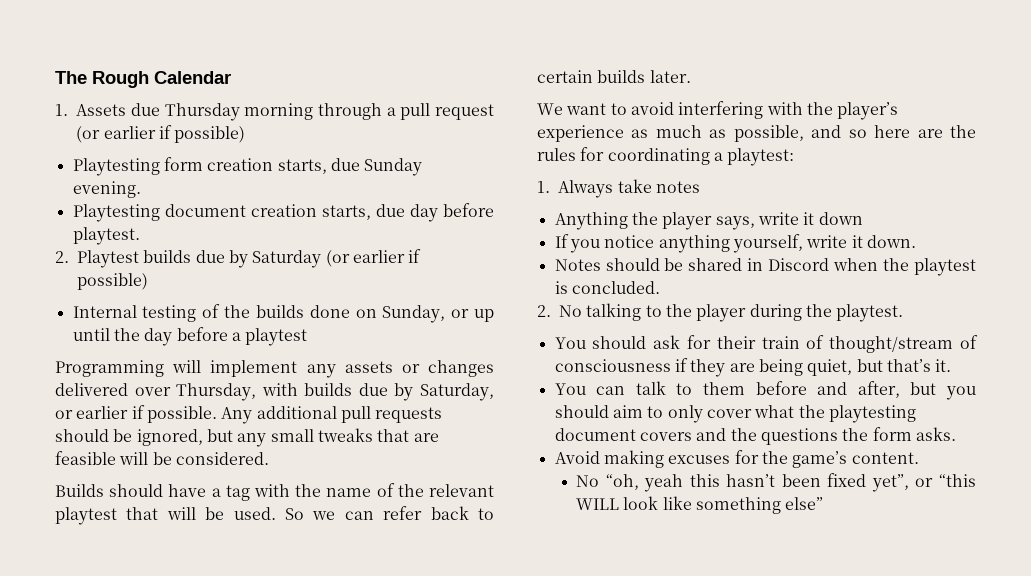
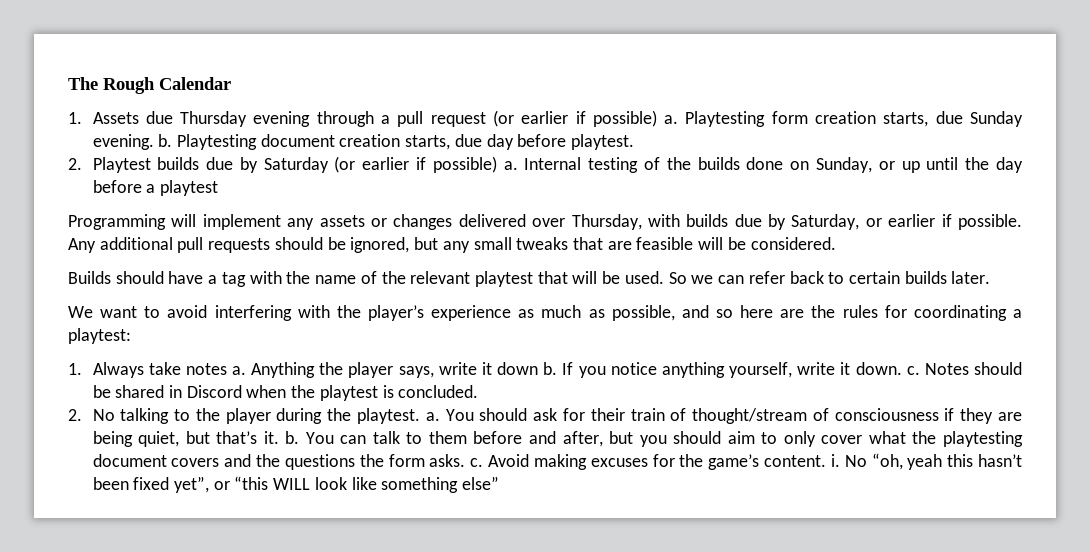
- 1. Assets due Thursday morning through a pull request (or earlier if possible)
- Playtesting form creation starts, due Sunday evening.
- Playtesting document creation starts, due day before playtest.
+ 1. Assets due Thursday evening through a pull request (or earlier if possible) a. Playtesting form creation starts, due Sunday evening. b. Playtesting document creation starts, due day before playtest.
- 2. Playtest builds due by Saturday (or earlier if possible)
- Internal testing of the builds done on Sunday, or up until the day before a playtest
+ 2. Playtest builds due by Saturday (or earlier if possible) a. Internal testing of the builds done on Sunday, or up until the day before a playtest
- 1. Always take notes
- Anything the player says, write it down
- If you notice anything yourself, write it down.
- Notes should be shared in Discord when the playtest is concluded.
+ 1. Always take notes a. Anything the player says, write it down b. If you notice anything yourself, write it down. c. Notes should be shared in Discord when the playtest is concluded.
- 2. No talking to the player during the playtest.
- You should ask for their train of thought/stream of consciousness if they are being quiet, but that’s it.
- You can talk to them before and after, but you should aim to only cover what the playtesting document covers and the questions the form asks.
- Avoid making excuses for the game’s content.
- No “oh, yeah this hasn’t been fixed yet”, or “this WILL look like something else”
+ 2. No talking to the player during the playtest. a. You should ask for their train of thought/stream of consciousness if they are being quiet, but that’s it. b. You can talk to them before and after, but you should aim to only cover what the playtesting document covers and the questions the form asks. c. Avoid making excuses for the game’s content. i. No “oh, yeah this hasn’t been fixed yet”, or “this WILL look like something else”

